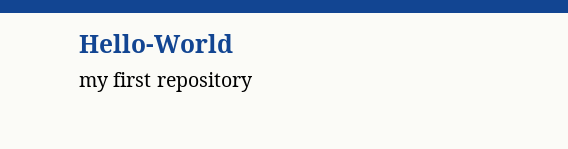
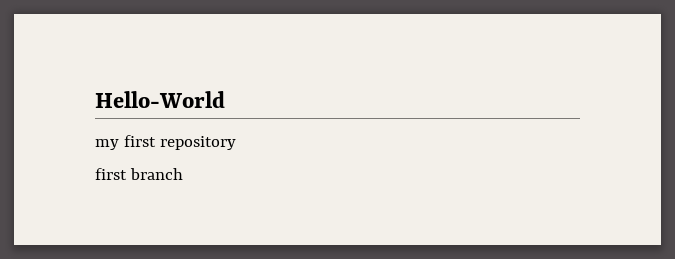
+ first branch

